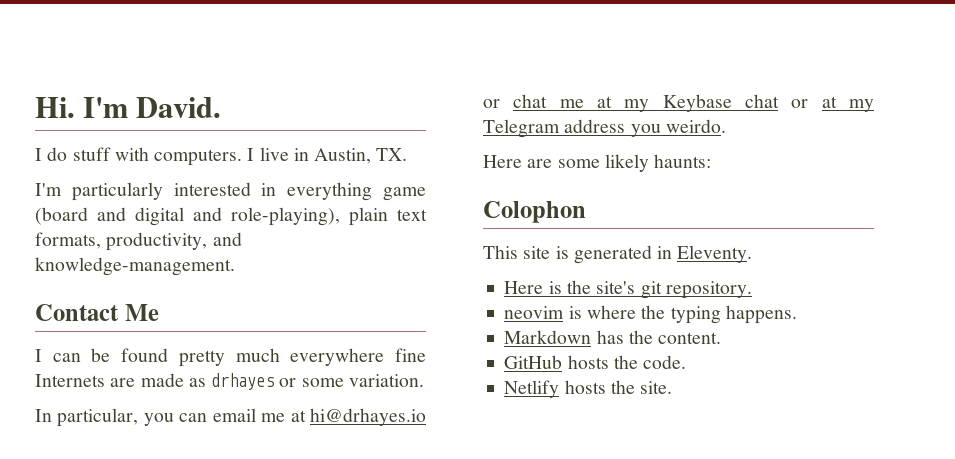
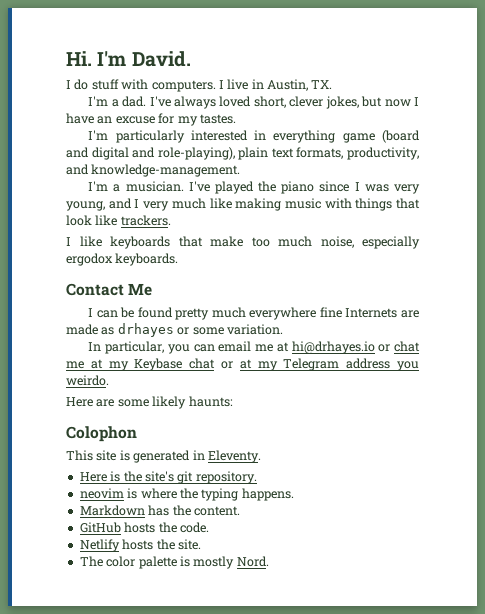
+ I'm a dad. I've always loved short, clever jokes, but now I have an excuse for my tastes.
+ I'm a musician. I've played the piano since I was very young, and I very much like making music with things that look like trackers.
+ I like keyboards that make too much noise, especially ergodox keyboards.
+ The color palette is mostly Nord.

